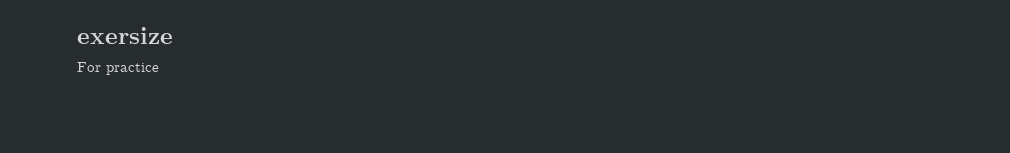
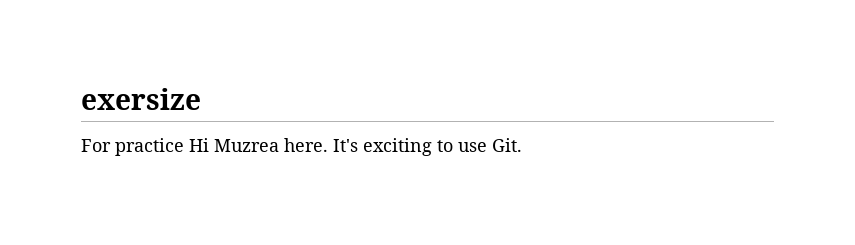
- For practice
+ For practice Hi Muzrea here. It's exciting to use Git.

